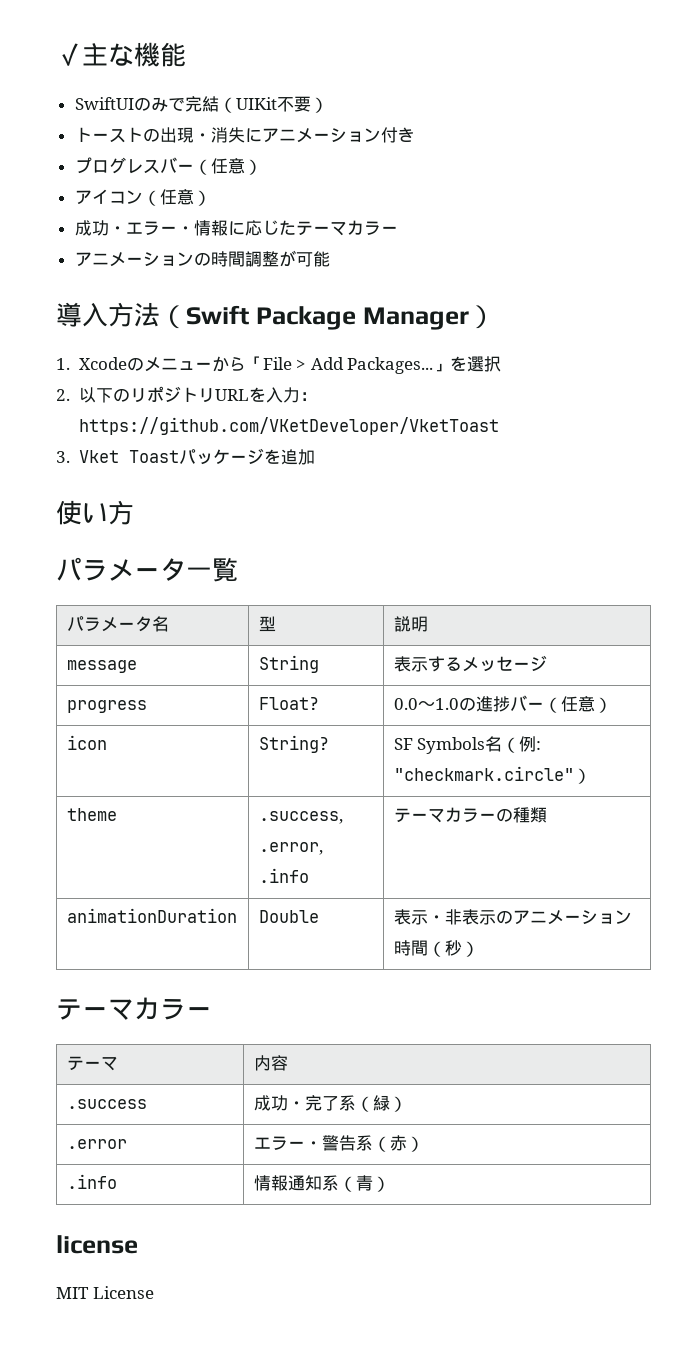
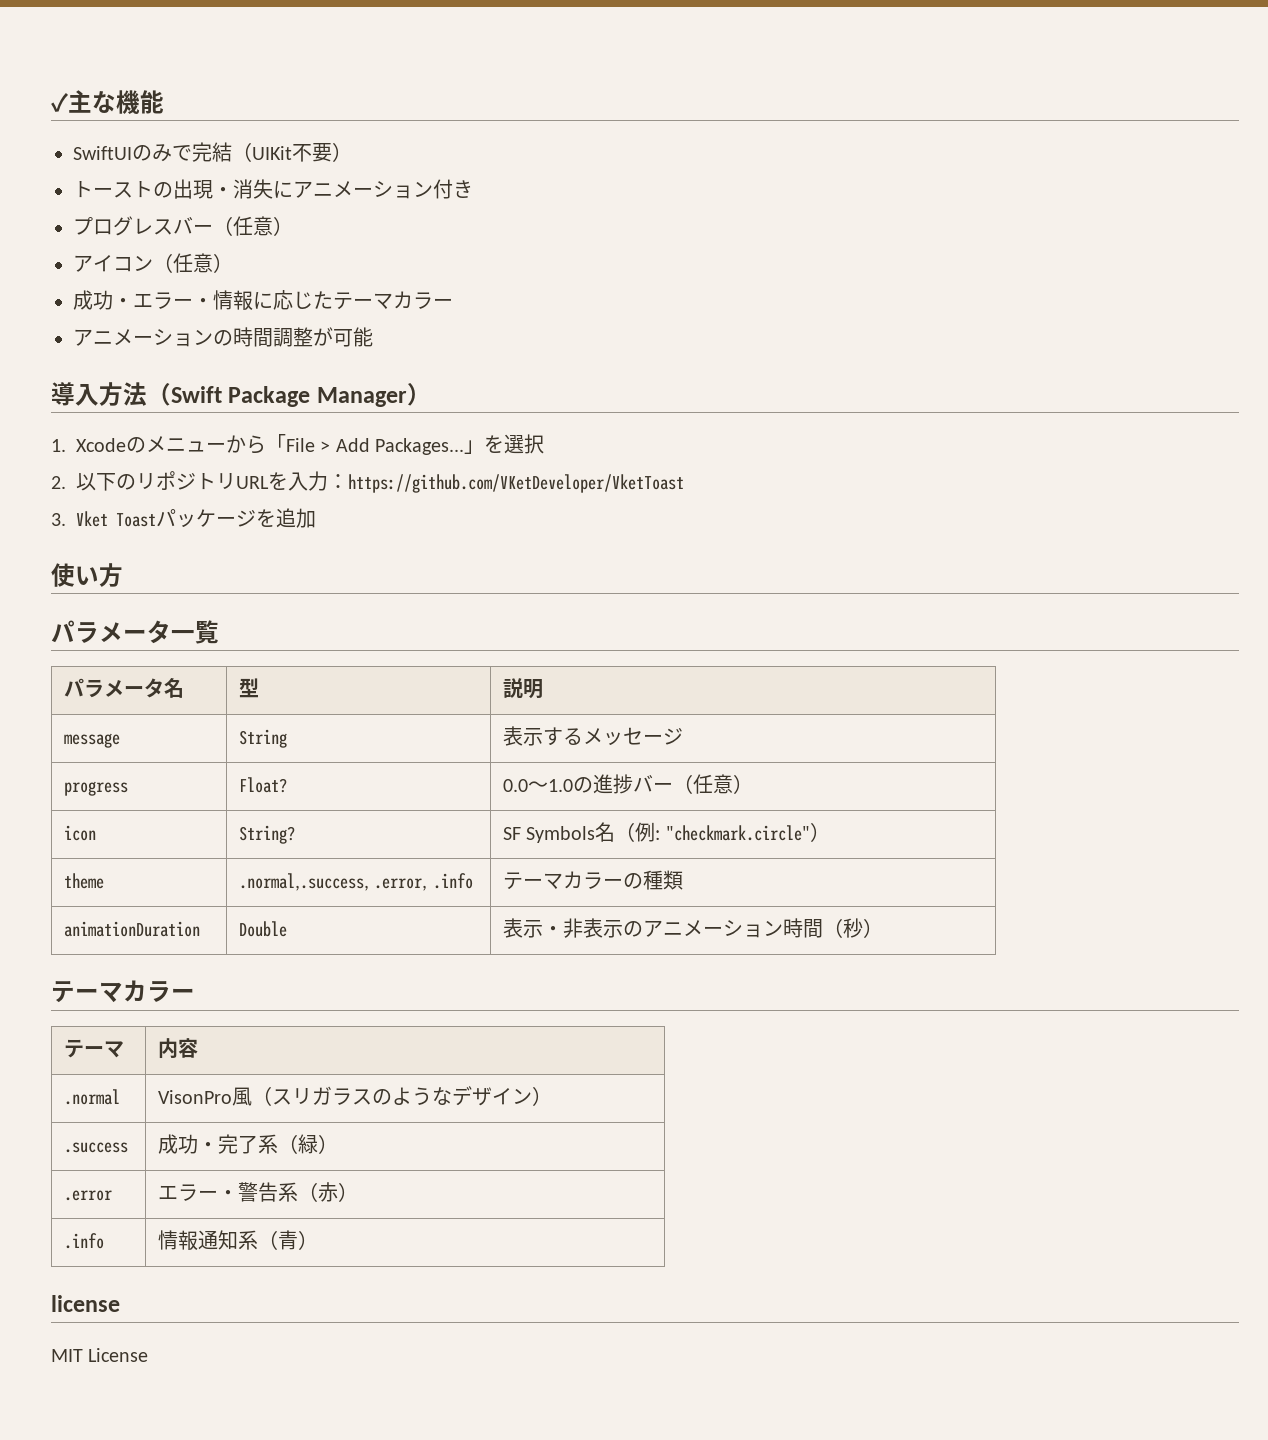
- theme | .success, .error, .info | テーマカラーの種類
+ theme | .normal,.success, .error, .info | テーマカラーの種類
+ .normal | VisonPro風（スリガラスのようなデザイン）

